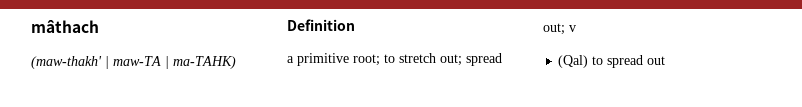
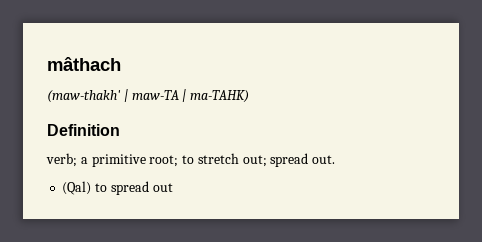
- a primitive root; to stretch out; spread out; v
+ verb; a primitive root; to stretch out; spread out.

